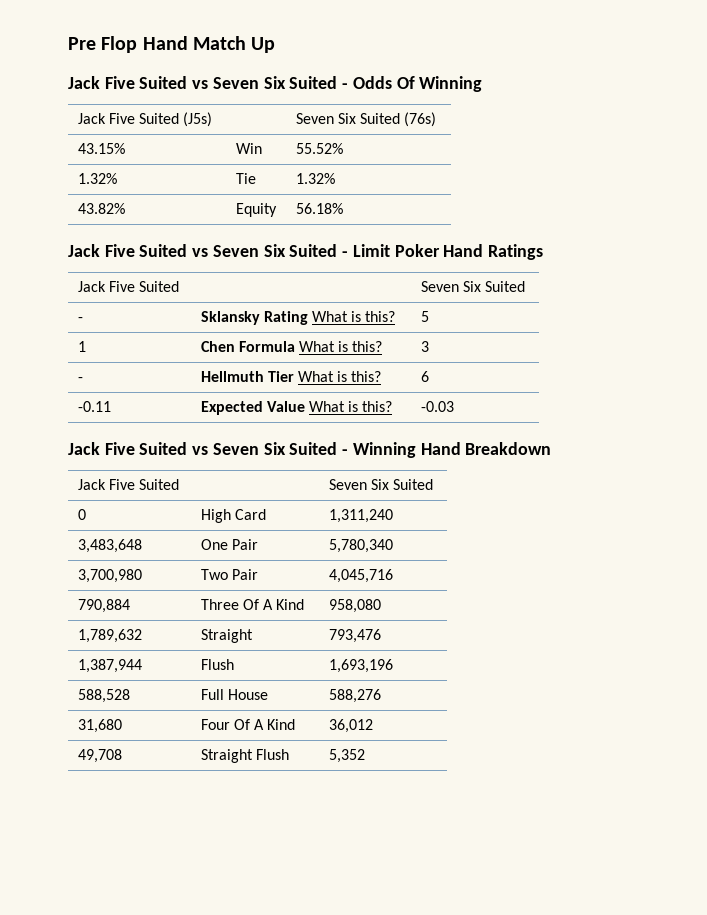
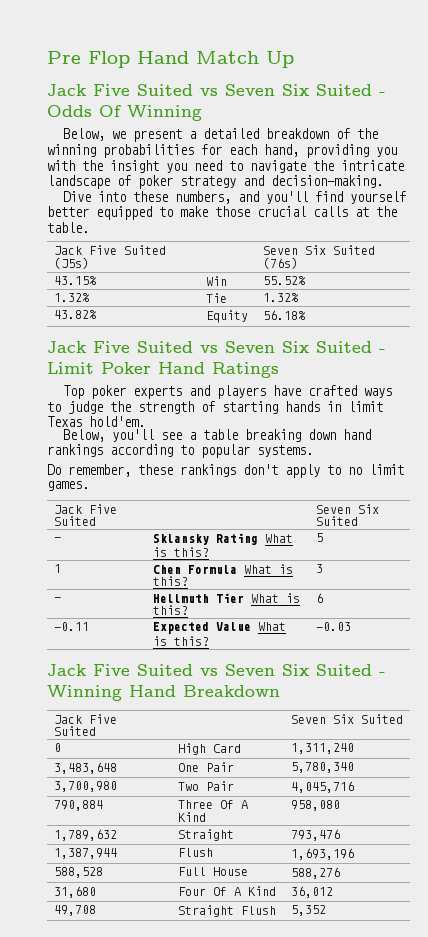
+ Below, we present a detailed breakdown of the winning probabilities for each hand, providing you with the insight you need to navigate the intricate landscape of poker strategy and decision-making.
+ Dive into these numbers, and you'll find yourself better equipped to make those crucial calls at the table.
+ Top poker experts and players have crafted ways to judge the strength of starting hands in limit Texas hold'em.
+ Below, you'll see a table breaking down hand rankings according to popular systems.
+ Do remember, these rankings don't apply to no limit games.

